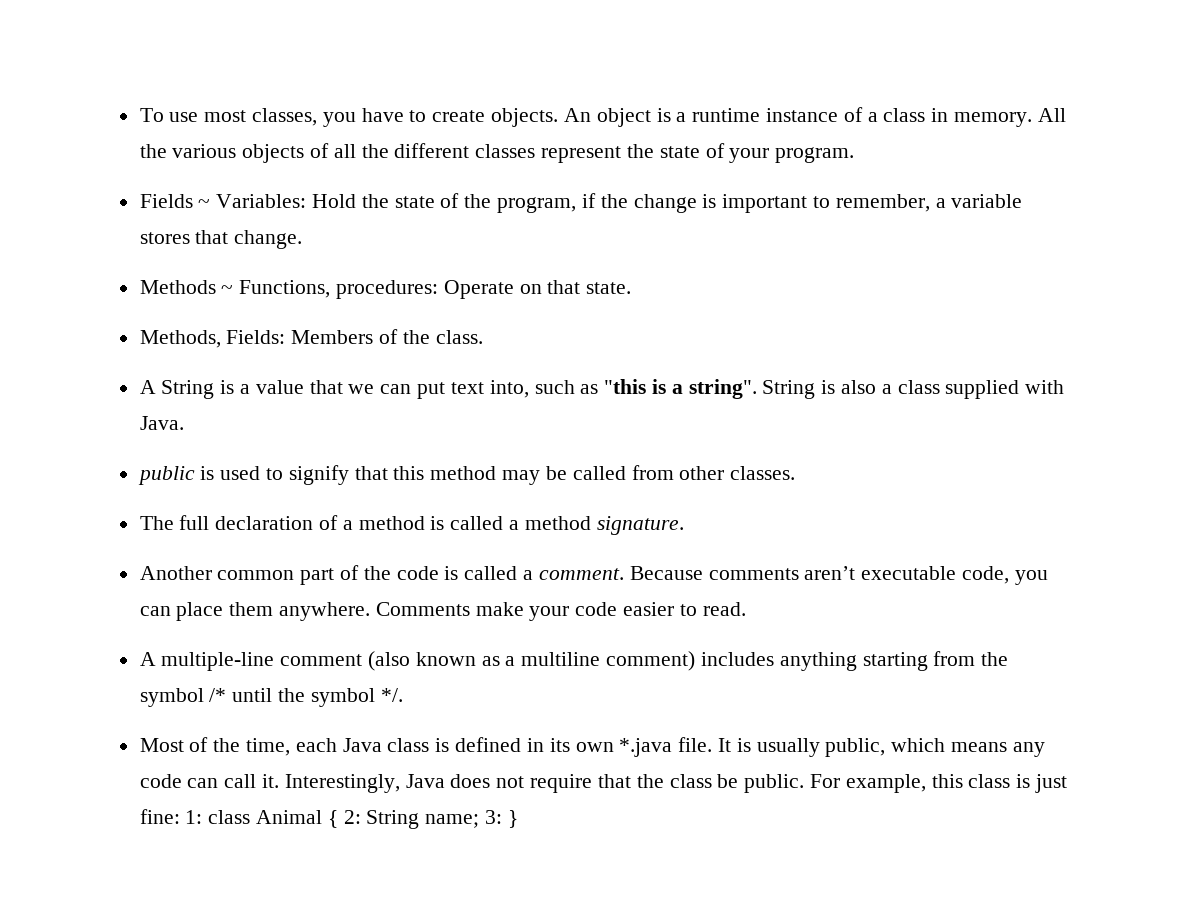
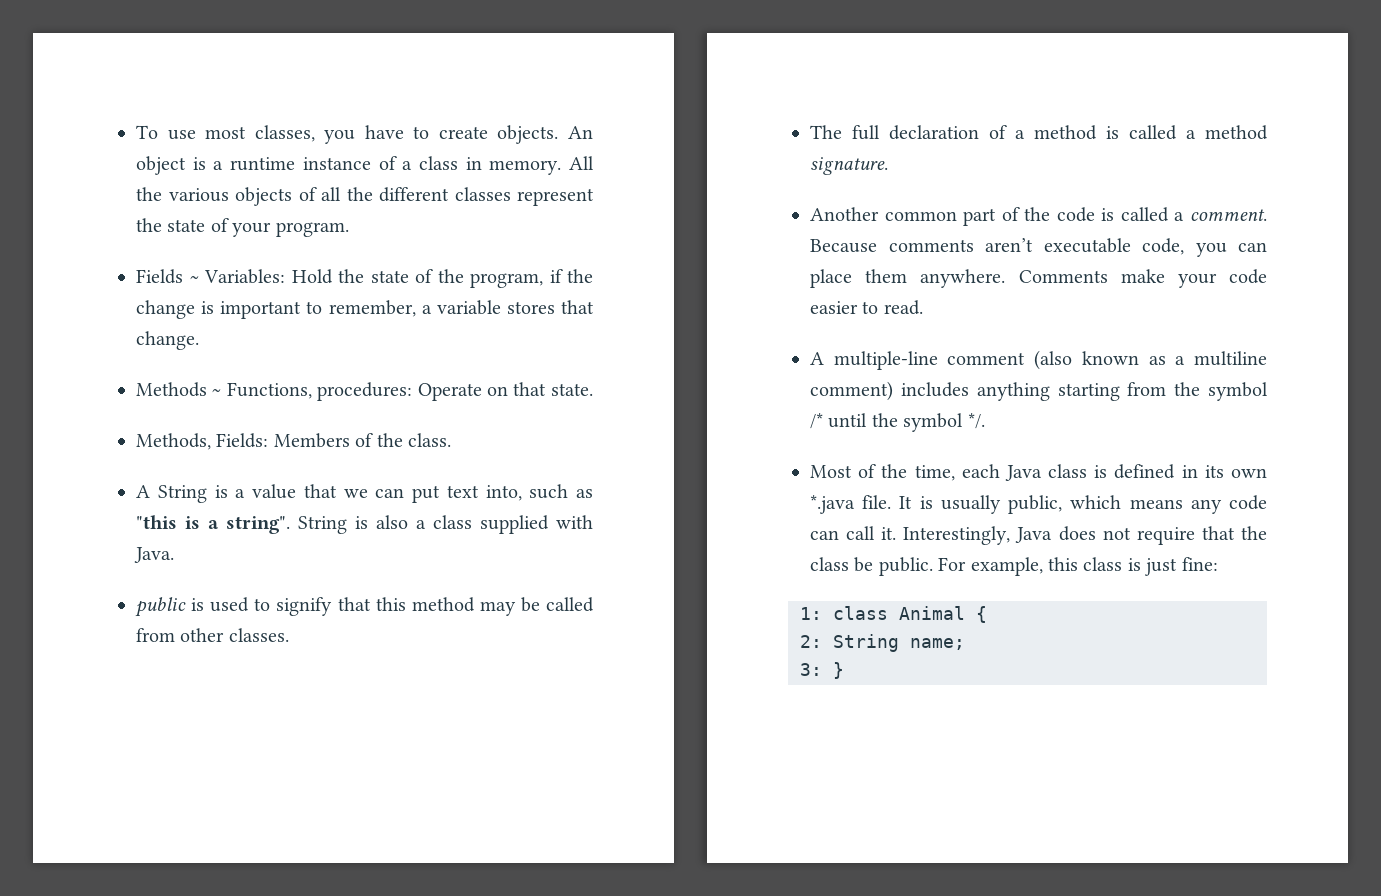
- For example, this class is just fine: 1: class Animal { 2: String name; 3: }
+ For example, this class is just fine:
+ 1: class Animal {
+ 2: String name;
+ 3: }

